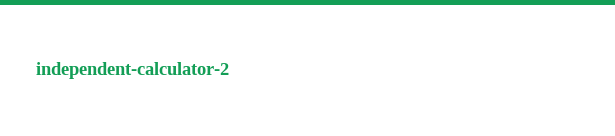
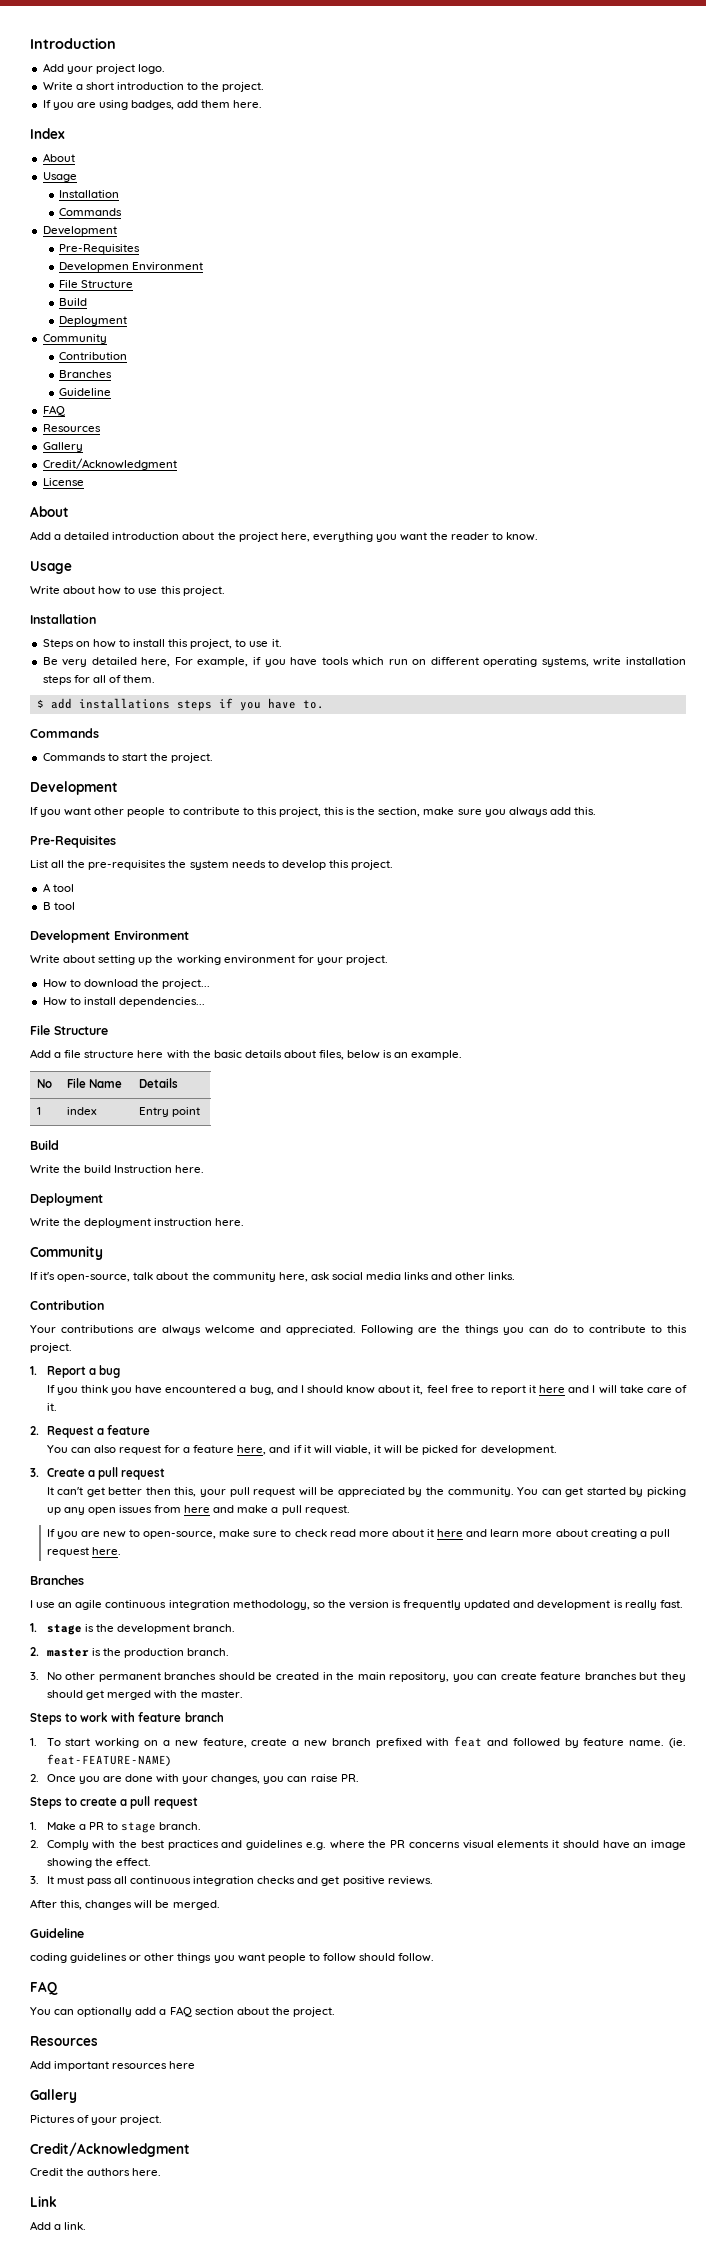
- independent-calculator-2
+ Introduction
+ Add your project logo.
+ Write a short introduction to the project.
+ If you are using badges, add them here.
+ Index
+ About
+ Usage
+ Installation
+ Commands
+ Development
+ Pre-Requisites
+ Developmen Environment
+ File Structure
+ Build
+ Deployment
+ Community
+ Contribution
+ Branches
+ Guideline
+ FAQ
+ Resources
+ Gallery
+ Credit/Acknowledgment
+ License
+ About
+ Add a detailed introduction about the project here, everything you want the reader to know.
+ Usage
+ Write about how to use this project.
+ Installation
+ Steps on how to install this project, to use it.
+ Be very detailed here, For example, if you have tools which run on different operating systems, write installation steps for all of them.
+ $ add installations steps if you have to.
+ Commands
+ Commands to start the project.
+ Development
+ If you want other people to contribute to this project, this is the section, make sure you always add this.
+ Pre-Requisites
+ List all the pre-requisites the system needs to develop this project.
+ A tool
+ B tool
+ Development Environment
+ Write about setting up the working environment for your project.
+ How to download the project...
+ How to install dependencies...
+ File Structure
+ Add a file structure here with the basic details about files, below is an example.
+ No | File Name | Details
+ 1 | index | Entry point
+ Build
+ Write the build Instruction here.
+ Deployment
+ Write the deployment instruction here.
+ Community
+ If it's open-source, talk about the community here, ask social media links and other links.
+ Contribution
+ Your contributions are always welcome and appreciated. Following are the things you can do to contribute to this project.
+ 1. Report a bug
+ If you think you have encountered a bug, and I should know about it, feel free to report it here and I will take care of it.
+ 2. Request a feature
+ You can also request for a feature here, and if it will viable, it will be picked for development.
+ 3. Create a pull request
+ It can't get better then this, your pull request will be appreciated by the community. You can get started by picking up any open issues from here and make a pull request.
+ If you are new to open-source, make sure to check read more about it here and learn more about creating a pull request here.
+ Branches
+ I use an agile continuous integration methodology, so the version is frequently updated and development is really fast.
+ 1. stage is the development branch.
+ 2. master is the production branch.
+ 3. No other permanent branches should be created in the main repository, you can create feature branches but they should get merged with the master.
+ Steps to work with feature branch
+ 1. To start working on a new feature, create a new branch prefixed with feat and followed by feature name. (ie. feat-FEATURE-NAME)
+ 2. Once you are done with your changes, you can raise PR.
+ Steps to create a pull request
+ 1. Make a PR to stage branch.
+ 2. Comply with the best practices and guidelines e.g. where the PR concerns visual elements it should have an image showing the effect.
+ 3. It must pass all continuous integration checks and get positive reviews.
+ After this, changes will be merged.
+ Guideline
+ coding guidelines or other things you want people to follow should follow.
+ FAQ
+ You can optionally add a FAQ section about the project.
+ Resources
+ Add important resources here
+ Gallery
+ Pictures of your project.
+ Credit/Acknowledgment
+ Credit the authors here.
+ Link
+ Add a link.

